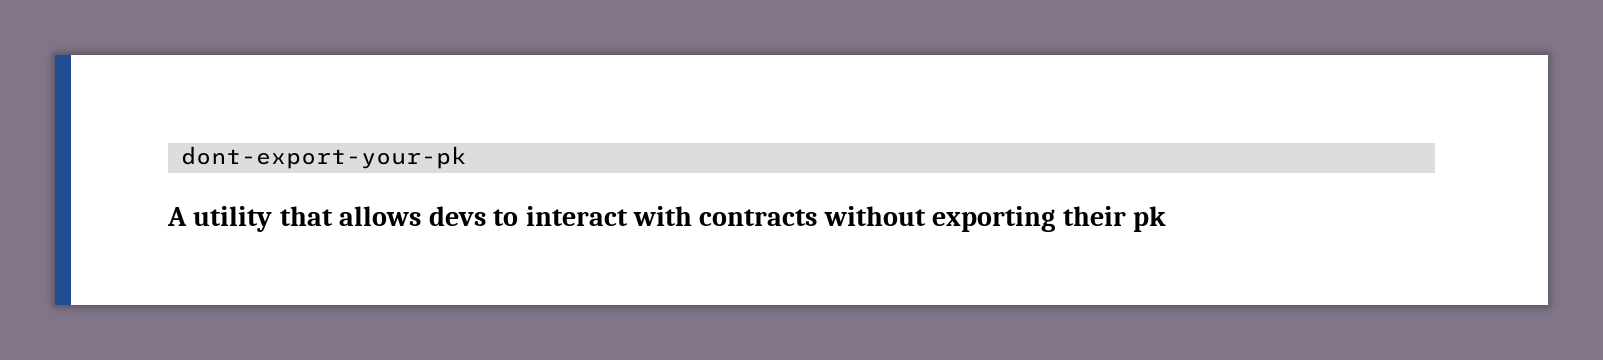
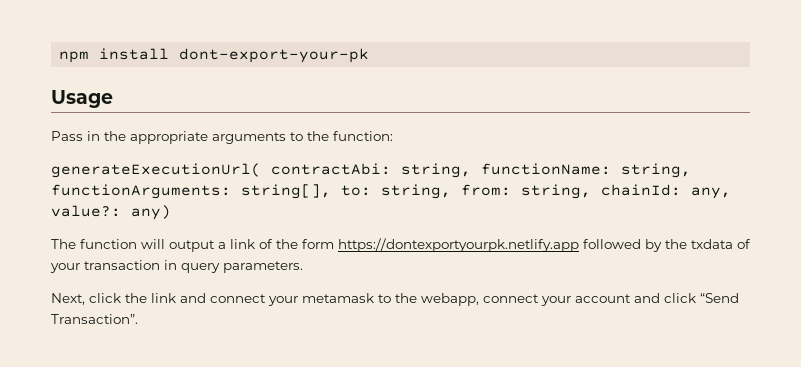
- dont-export-your-pk
+ npm install dont-export-your-pk
- A utility that allows devs to interact with contracts without exporting their pk
+ Usage
+ Pass in the appropriate arguments to the function:
+ generateExecutionUrl( contractAbi: string, functionName: string, functionArguments: string[], to: string, from: string, chainId: any, value?: any)
+ The function will output a link of the form https://dontexportyourpk.netlify.app followed by the txdata of your transaction in query parameters.
+ Next, click the link and connect your metamask to the webapp, connect your account and click “Send Transaction”.

